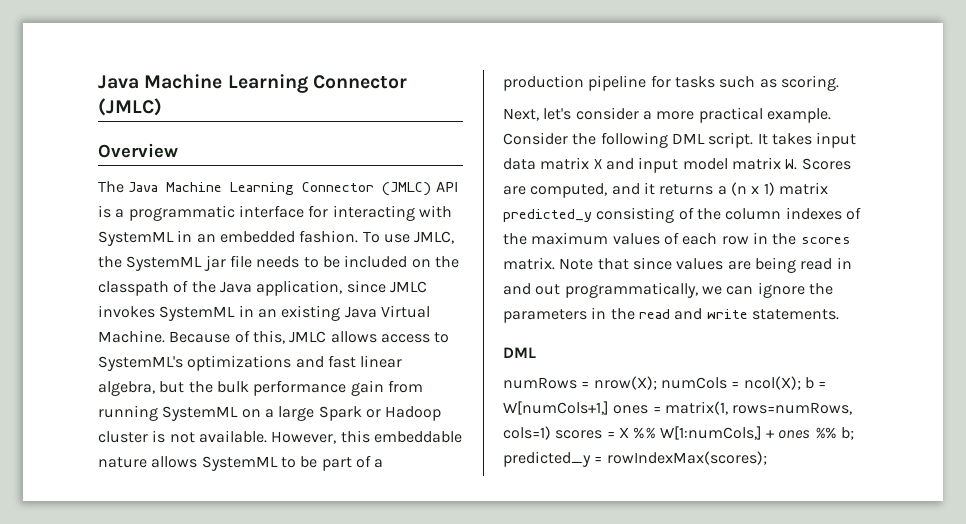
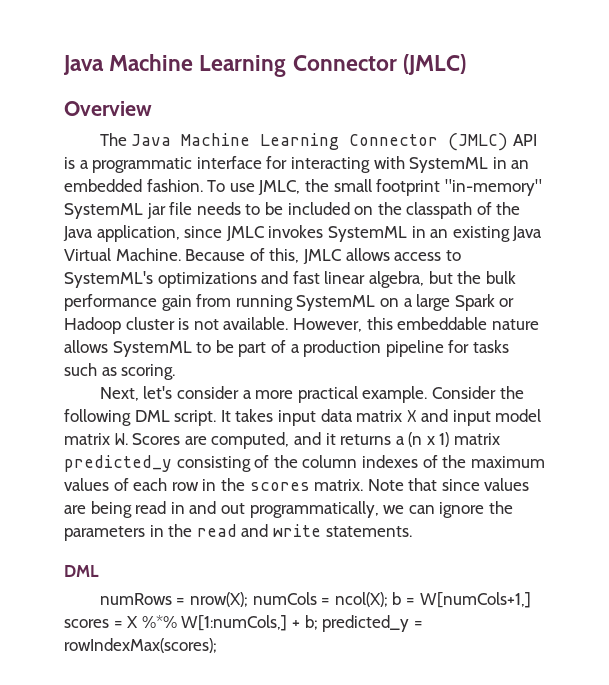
- To use JMLC, the SystemML jar file needs to be included on the classpath of the Java application, since JMLC invokes SystemML in an existing Java Virtual Machine.
+ To use JMLC, the small footprint "in-memory" SystemML jar file needs to be included on the classpath of the Java application, since JMLC invokes SystemML in an existing Java Virtual Machine.
- numRows = nrow(X); numCols = ncol(X); b = W[numCols+1,] ones = matrix(1, rows=numRows, cols=1) scores = X %% W[1:numCols,] + ones %% b; predicted_y = rowIndexMax(scores);
+ numRows = nrow(X); numCols = ncol(X); b = W[numCols+1,] scores = X %*% W[1:numCols,] + b; predicted_y = rowIndexMax(scores);

